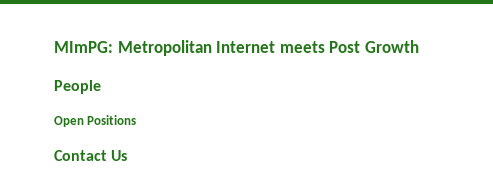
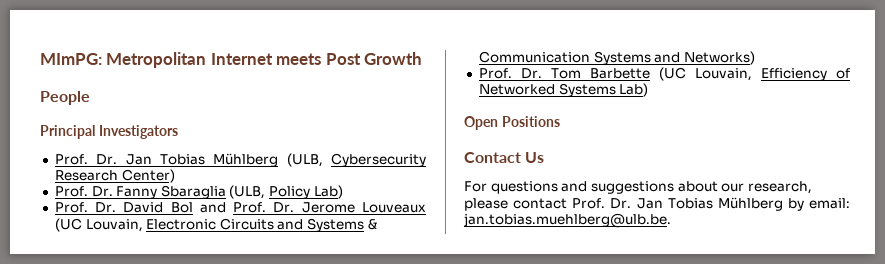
+ Principal Investigators
+ Prof. Dr. Jan Tobias Mühlberg (ULB, Cybersecurity Research Center)
+ Prof. Dr. Fanny Sbaraglia (ULB, Policy Lab)
+ Prof. Dr. David Bol and Prof. Dr. Jerome Louveaux (UC Louvain, Electronic Circuits and Systems & Communication Systems and Networks)
+ Prof. Dr. Tom Barbette (UC Louvain, Efficiency of Networked Systems Lab)
  Open Positions
  Contact Us
+ For questions and suggestions about our research, please contact Prof. Dr. Jan Tobias Mühlberg by email: jan.tobias.muehlberg@ulb.be.

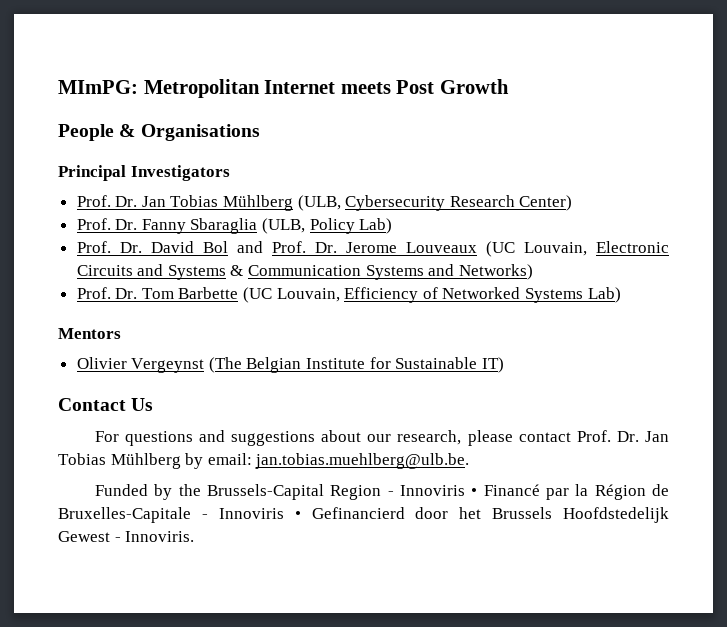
- People
+ People & Organisations
- Open Positions
+ Mentors
+ Olivier Vergeynst (The Belgian Institute for Sustainable IT)
+ Funded by the Brussels-Capital Region - Innoviris • Financé par la Région de Bruxelles-Capitale - Innoviris • Gefinancierd door het Brussels Hoofdstedelijk Gewest - Innoviris.

